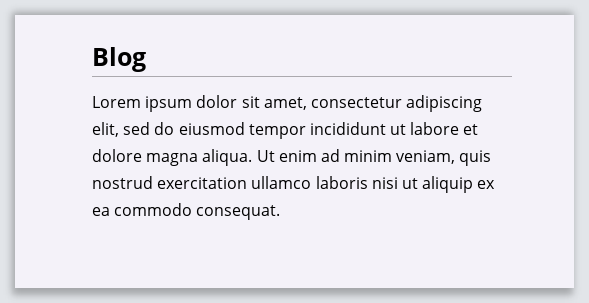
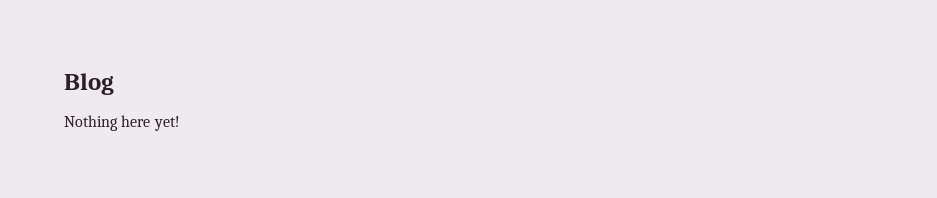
- Lorem ipsum dolor sit amet, consectetur adipiscing elit, sed do eiusmod tempor incididunt ut labore et dolore magna aliqua. Ut enim ad minim veniam, quis nostrud exercitation ullamco laboris nisi ut aliquip ex ea commodo consequat.
+ Nothing here yet!

